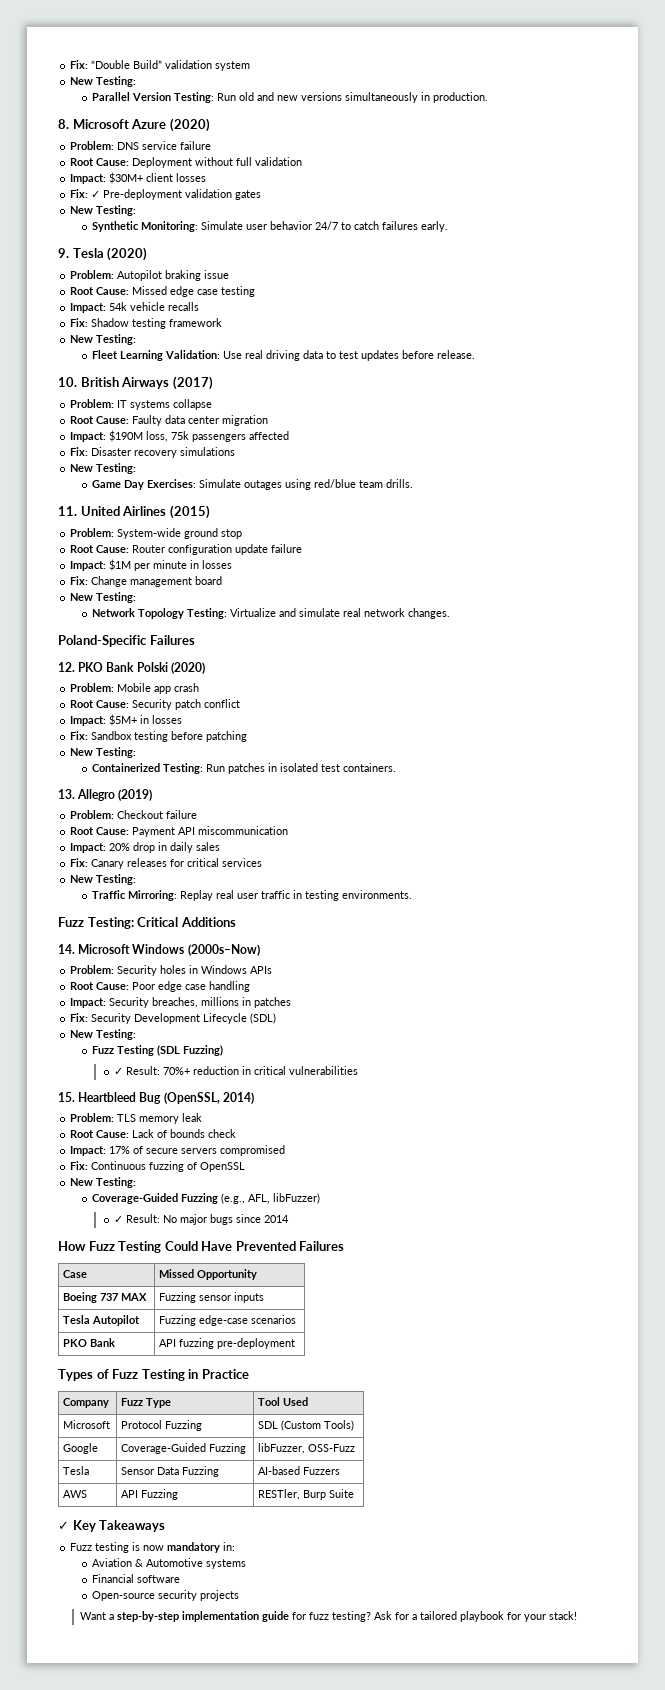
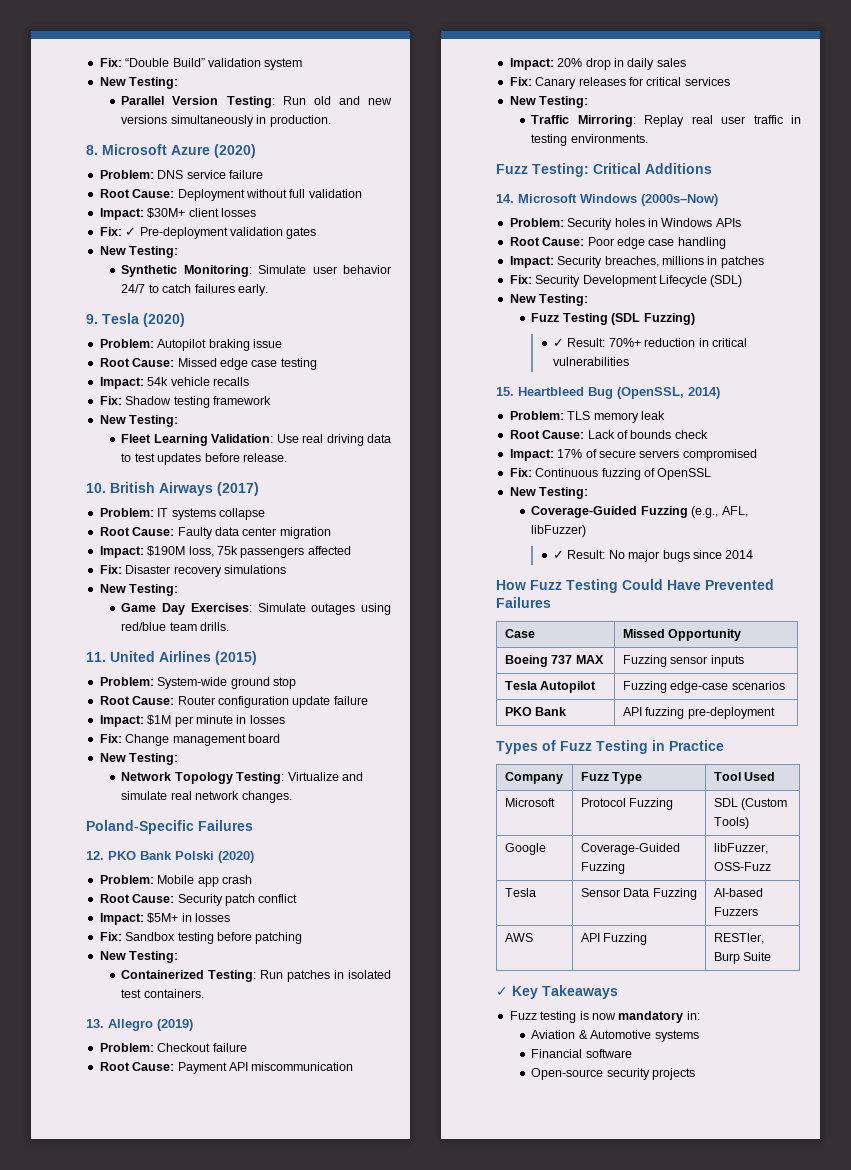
- Want a step-by-step implementation guide for fuzz testing? Ask for a tailored playbook for your stack!

